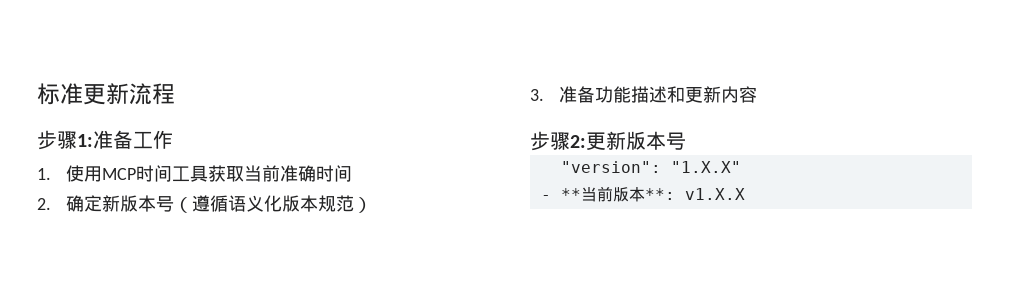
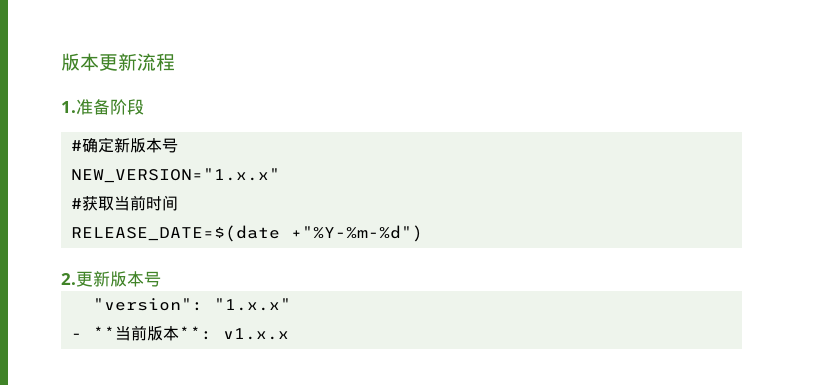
- 标准更新流程
+ 版本更新流程
- 步骤1:准备工作
- 1.使用MCP时间工具获取当前准确时间
- 2.确定新版本号（遵循语义化版本规范）
- 3.准备功能描述和更新内容
- 步骤2:更新版本号
+ 1.准备阶段
+ #确定新版本号
+ NEW_VERSION="1.x.x"
+ #获取当前时间
+ RELEASE_DATE=$(date +"%Y-%m-%d")
+ 2.更新版本号
- "version": "1.X.X"
+ "version": "1.x.x"
- - **当前版本**: v1.X.X
+ - **当前版本**: v1.x.x

